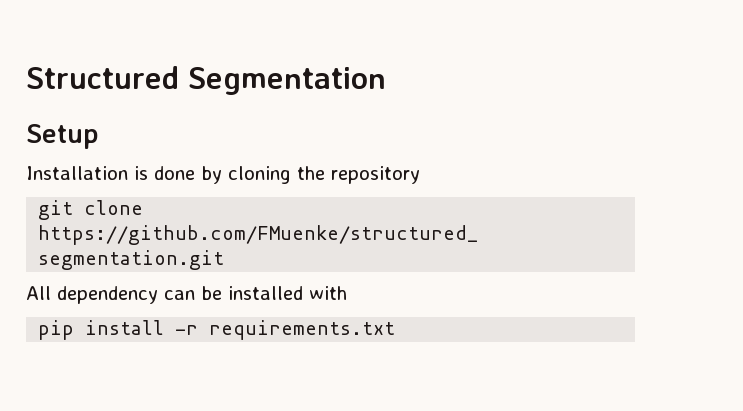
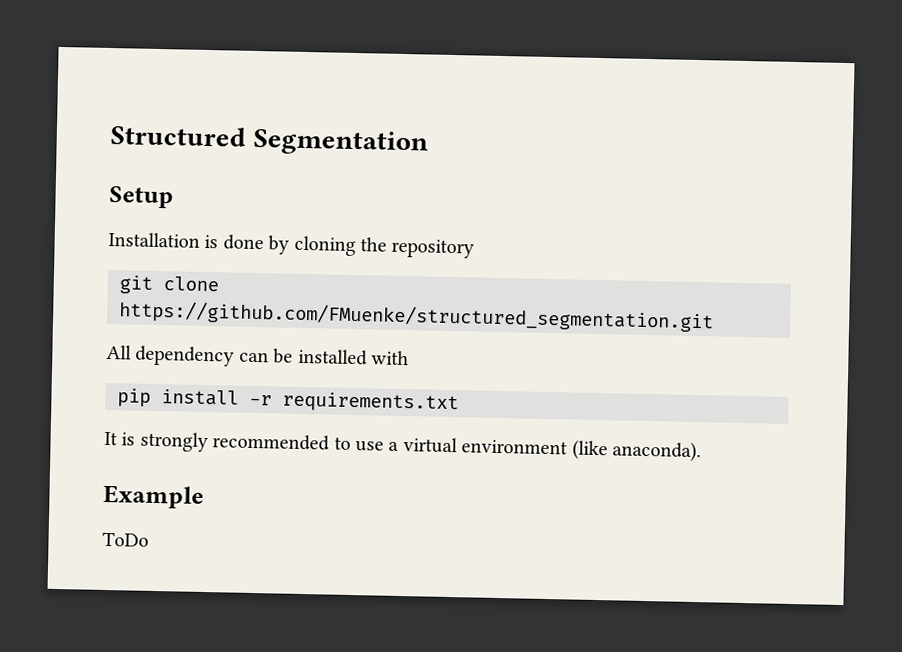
+ It is strongly recommended to use a virtual environment (like anaconda).
+ Example
+ ToDo

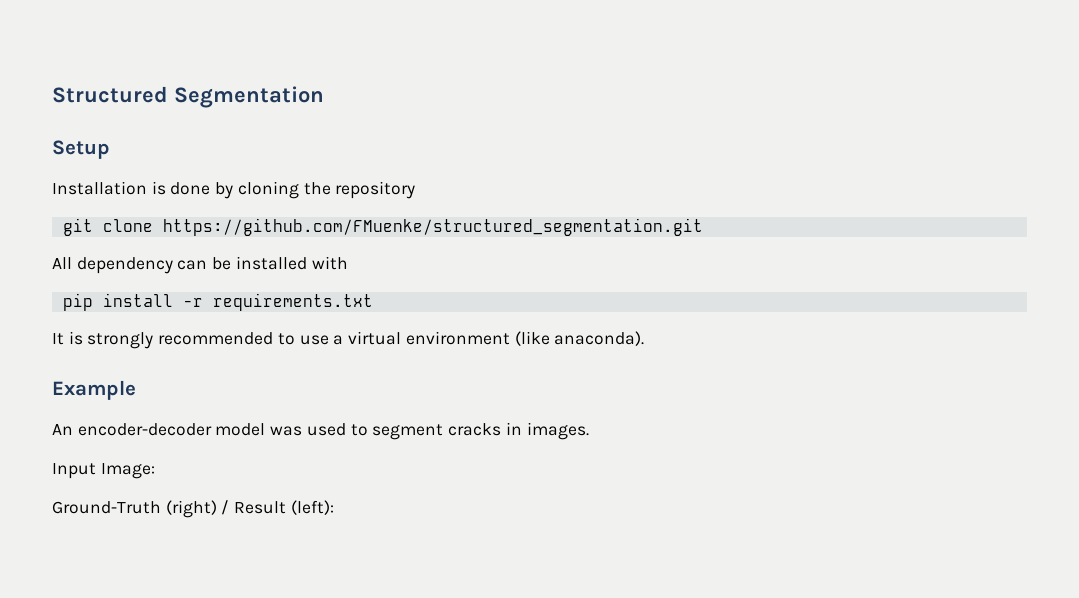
- ToDo
+ An encoder-decoder model was used to segment cracks in images.
+ Input Image:
+ Ground-Truth (right) / Result (left):

